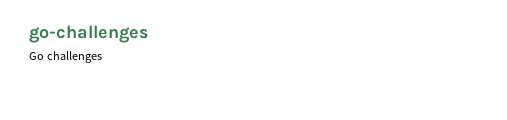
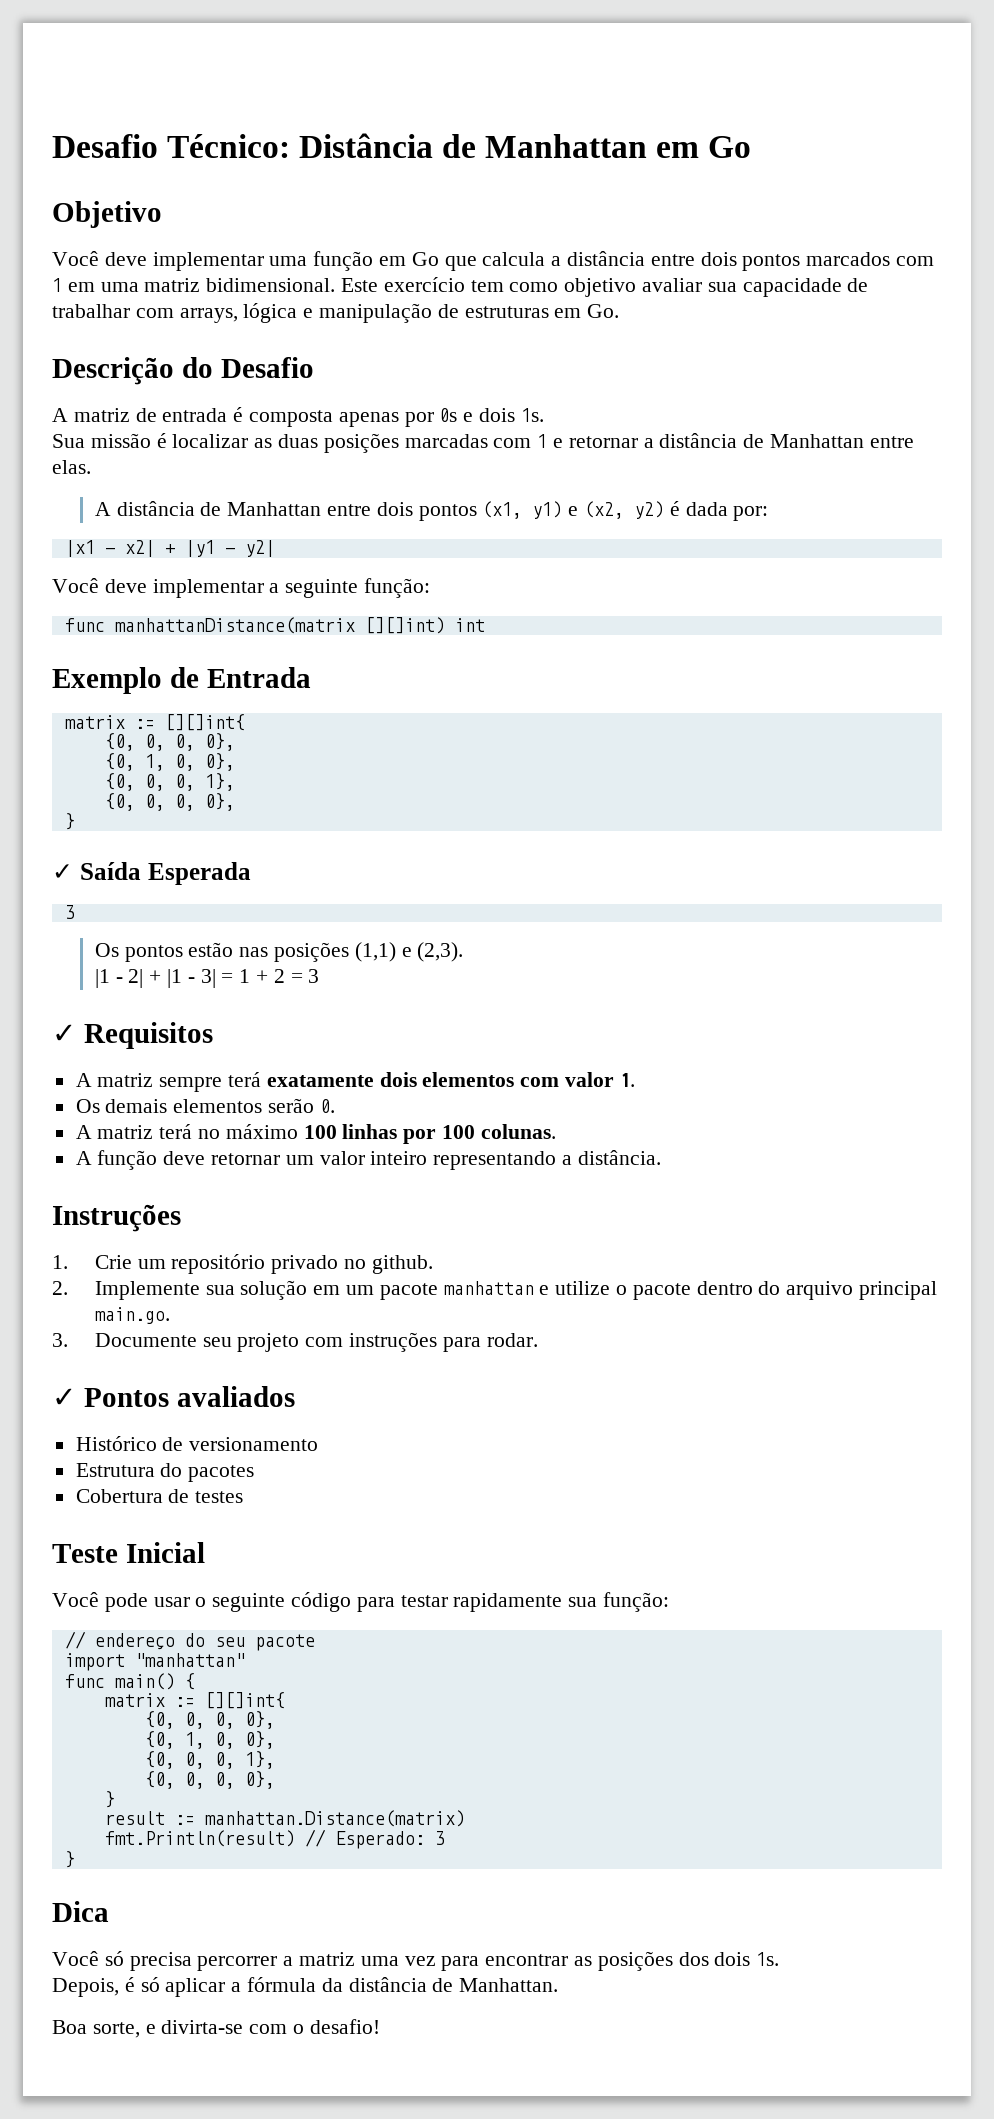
- go-challenges
- Go challenges
+ Desafio Técnico: Distância de Manhattan em Go
+ Objetivo
+ Você deve implementar uma função em Go que calcula a distância entre dois pontos marcados com 1 em uma matriz bidimensional. Este exercício tem como objetivo avaliar sua capacidade de trabalhar com arrays, lógica e manipulação de estruturas em Go.
+ Descrição do Desafio
+ A matriz de entrada é composta apenas por 0s e dois 1s.
+ Sua missão é localizar as duas posições marcadas com 1 e retornar a distância de Manhattan entre elas.
+ A distância de Manhattan entre dois pontos (x1, y1) e (x2, y2) é dada por:
+ |x1 - x2| + |y1 - y2|
+ Você deve implementar a seguinte função:
+ func manhattanDistance(matrix [][]int) int
+ Exemplo de Entrada
+ matrix := [][]int{
+ {0, 0, 0, 0},
+ {0, 1, 0, 0},
+ {0, 0, 0, 1},
+ {0, 0, 0, 0},
+ }
+ ✓ Saída Esperada
+ 3
+ Os pontos estão nas posições (1,1) e (2,3).
+ |1 - 2| + |1 - 3| = 1 + 2 = 3
+ ✓ Requisitos
+ A matriz sempre terá exatamente dois elementos com valor 1.
+ Os demais elementos serão 0.
+ A matriz terá no máximo 100 linhas por 100 colunas.
+ A função deve retornar um valor inteiro representando a distância.
+ Instruções
+ 1. Crie um repositório privado no github.
+ 2. Implemente sua solução em um pacote manhattan e utilize o pacote dentro do arquivo principal main.go.
+ 3. Documente seu projeto com instruções para rodar.
+ ✓ Pontos avaliados
+ Histórico de versionamento
+ Estrutura do pacotes
+ Cobertura de testes
+ Teste Inicial
+ Você pode usar o seguinte código para testar rapidamente sua função:
+ // endereço do seu pacote
+ import "manhattan"
+ func main() {
+ matrix := [][]int{
+ {0, 0, 0, 0},
+ {0, 1, 0, 0},
+ {0, 0, 0, 1},
+ {0, 0, 0, 0},
+ }
+ result := manhattan.Distance(matrix)
+ fmt.Println(result) // Esperado: 3
+ }
+ Dica
+ Você só precisa percorrer a matriz uma vez para encontrar as posições dos dois 1s.
+ Depois, é só aplicar a fórmula da distância de Manhattan.
+ Boa sorte, e divirta-se com o desafio!

